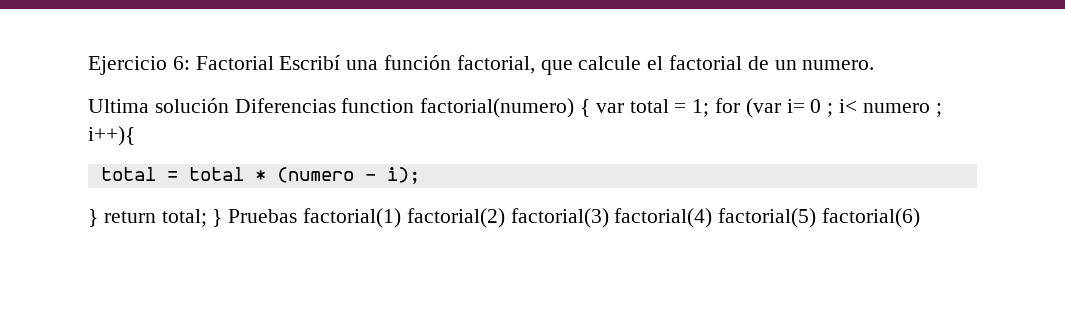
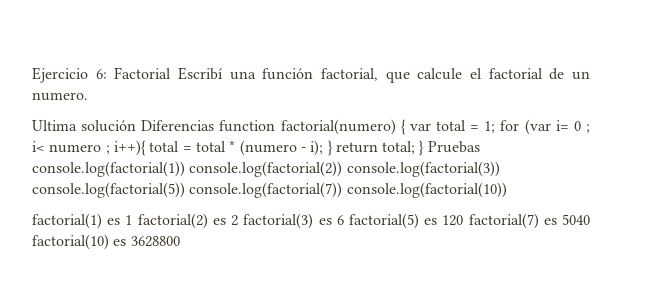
- Ultima solución Diferencias function factorial(numero) { var total = 1; for (var i= 0 ; i< numero ; i++){
- total = total * (numero - i);
- } return total; } Pruebas factorial(1) factorial(2) factorial(3) factorial(4) factorial(5) factorial(6)
+ Ultima solución Diferencias function factorial(numero) { var total = 1; for (var i= 0 ; i< numero ; i++){ total = total * (numero - i); } return total; } Pruebas console.log(factorial(1)) console.log(factorial(2)) console.log(factorial(3)) console.log(factorial(5)) console.log(factorial(7)) console.log(factorial(10))
+ factorial(1) es 1 factorial(2) es 2 factorial(3) es 6 factorial(5) es 120 factorial(7) es 5040 factorial(10) es 3628800

